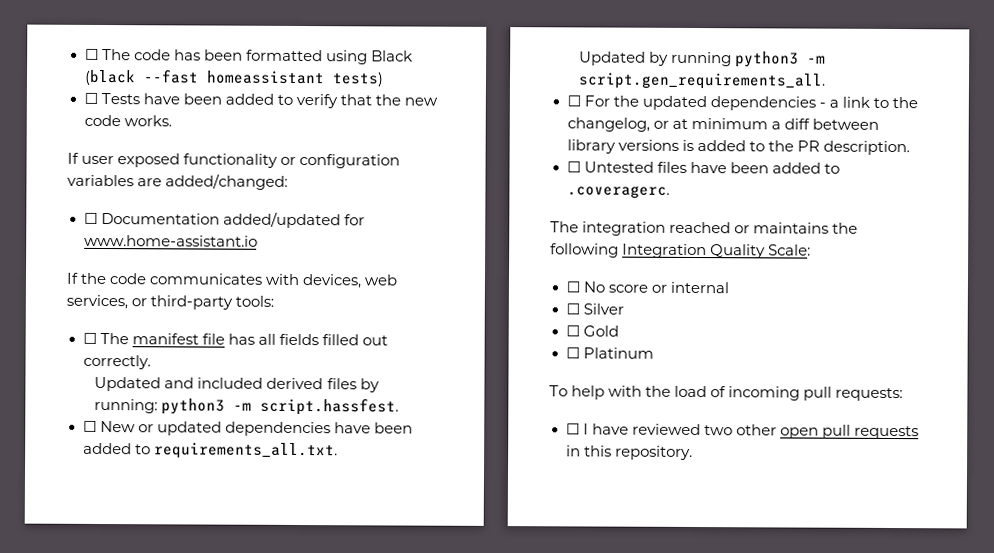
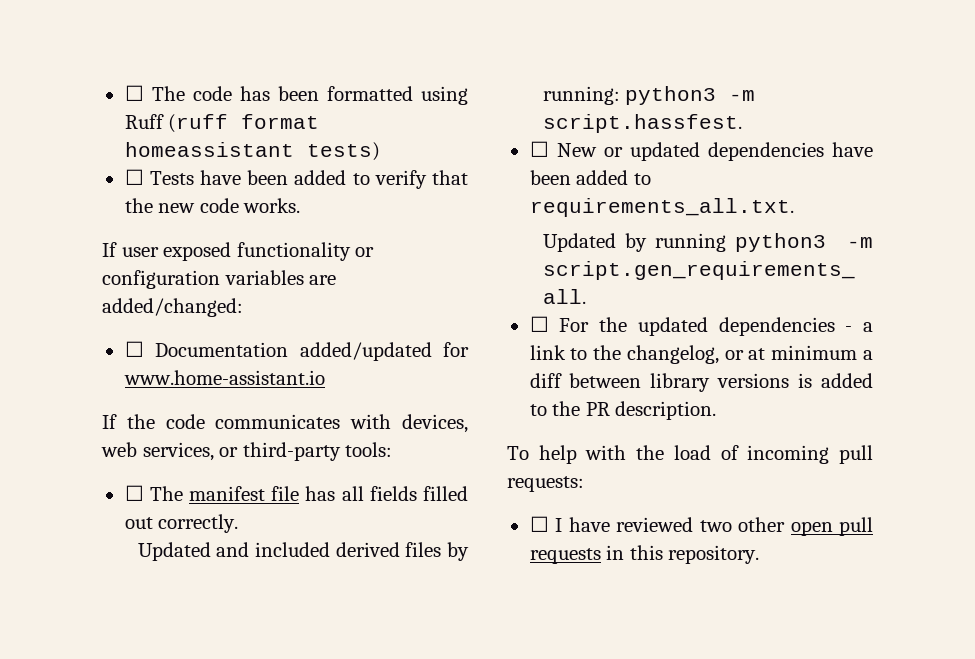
- ☐ The code has been formatted using Black (black --fast homeassistant tests)
+ ☐ The code has been formatted using Ruff (ruff format homeassistant tests)
- ☐ Untested files have been added to .coveragerc.
- The integration reached or maintains the following Integration Quality Scale:
- ☐ No score or internal
- ☐ Silver
- ☐ Gold
- ☐ Platinum

